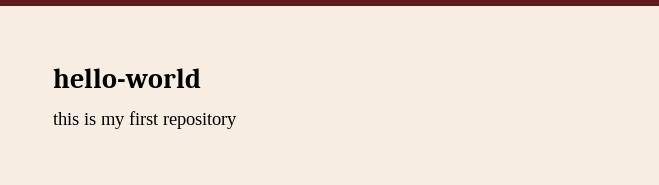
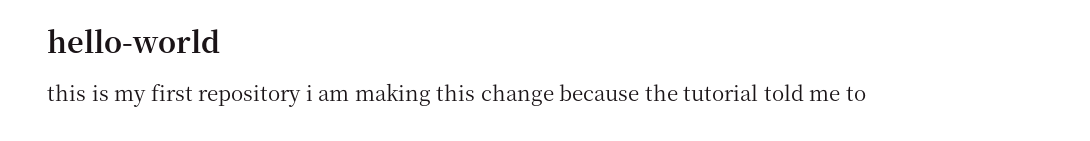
- this is my first repository
+ this is my first repository i am making this change because the tutorial told me to

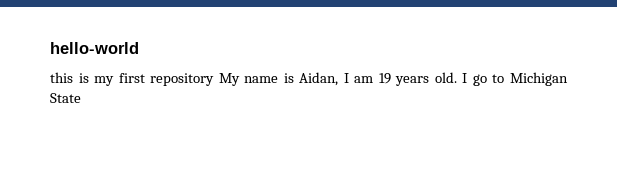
- this is my first repository i am making this change because the tutorial told me to
+ this is my first repository My name is Aidan, I am 19 years old. I go to Michigan State

